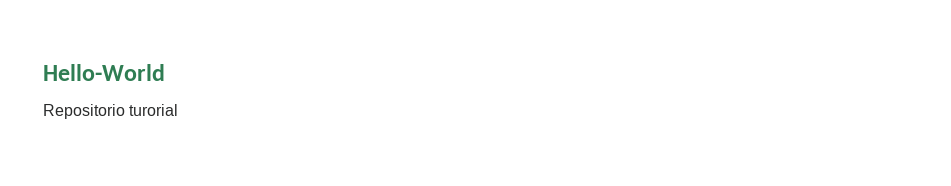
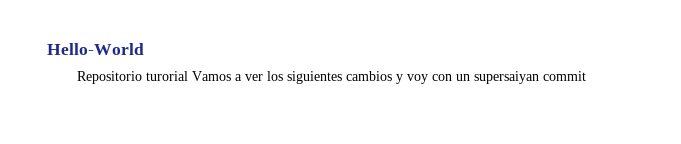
- Repositorio turorial
+ Repositorio turorial Vamos a ver los siguientes cambios y voy con un supersaiyan commit

